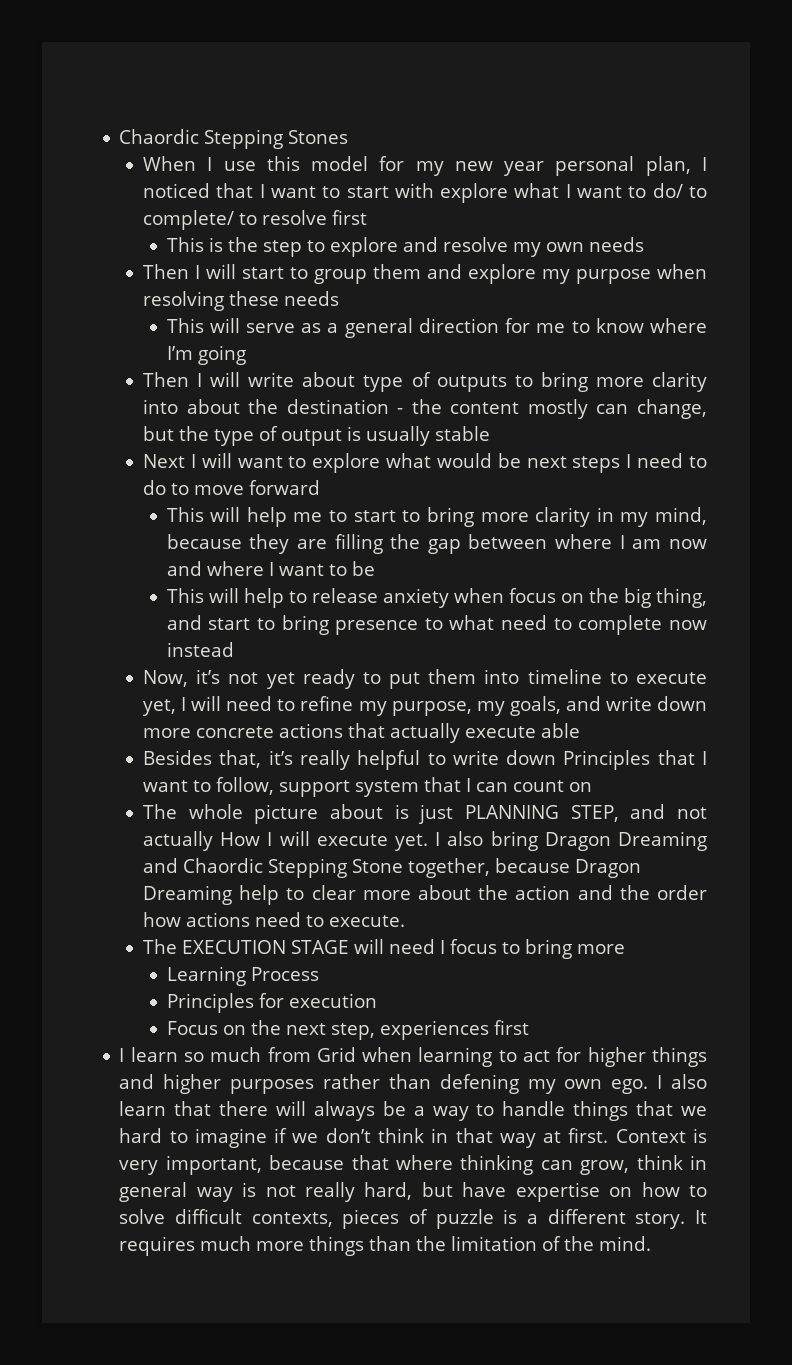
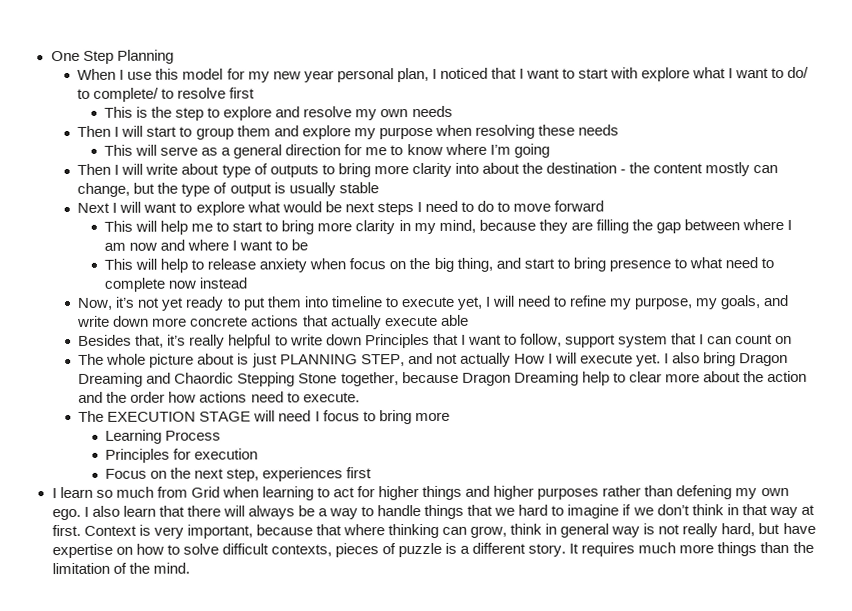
- Chaordic Stepping Stones
+ One Step Planning

